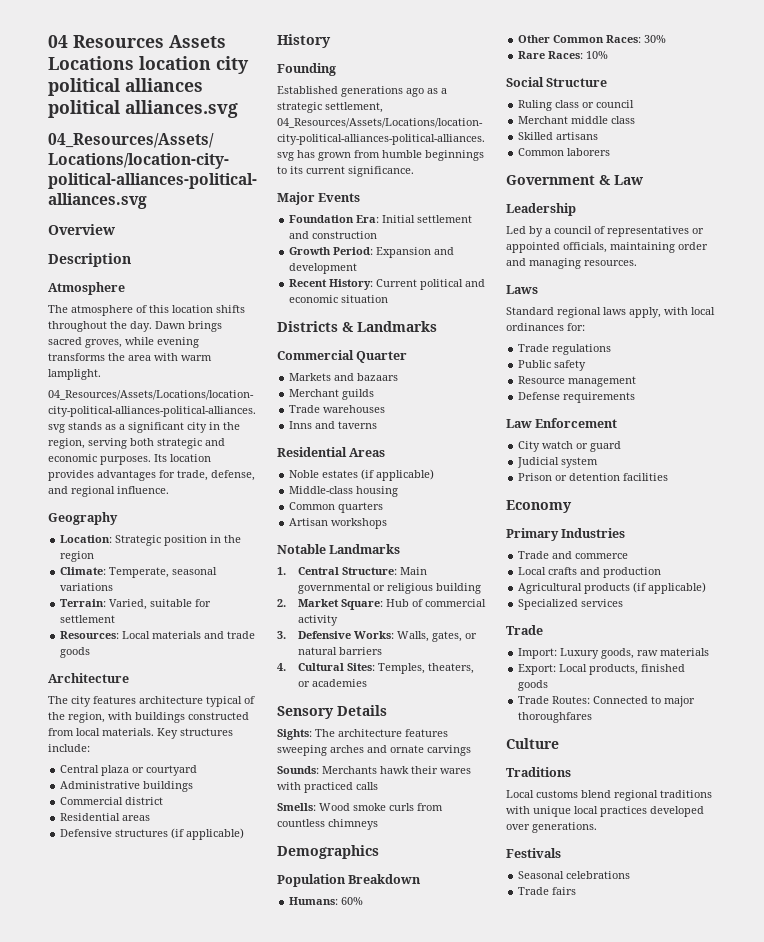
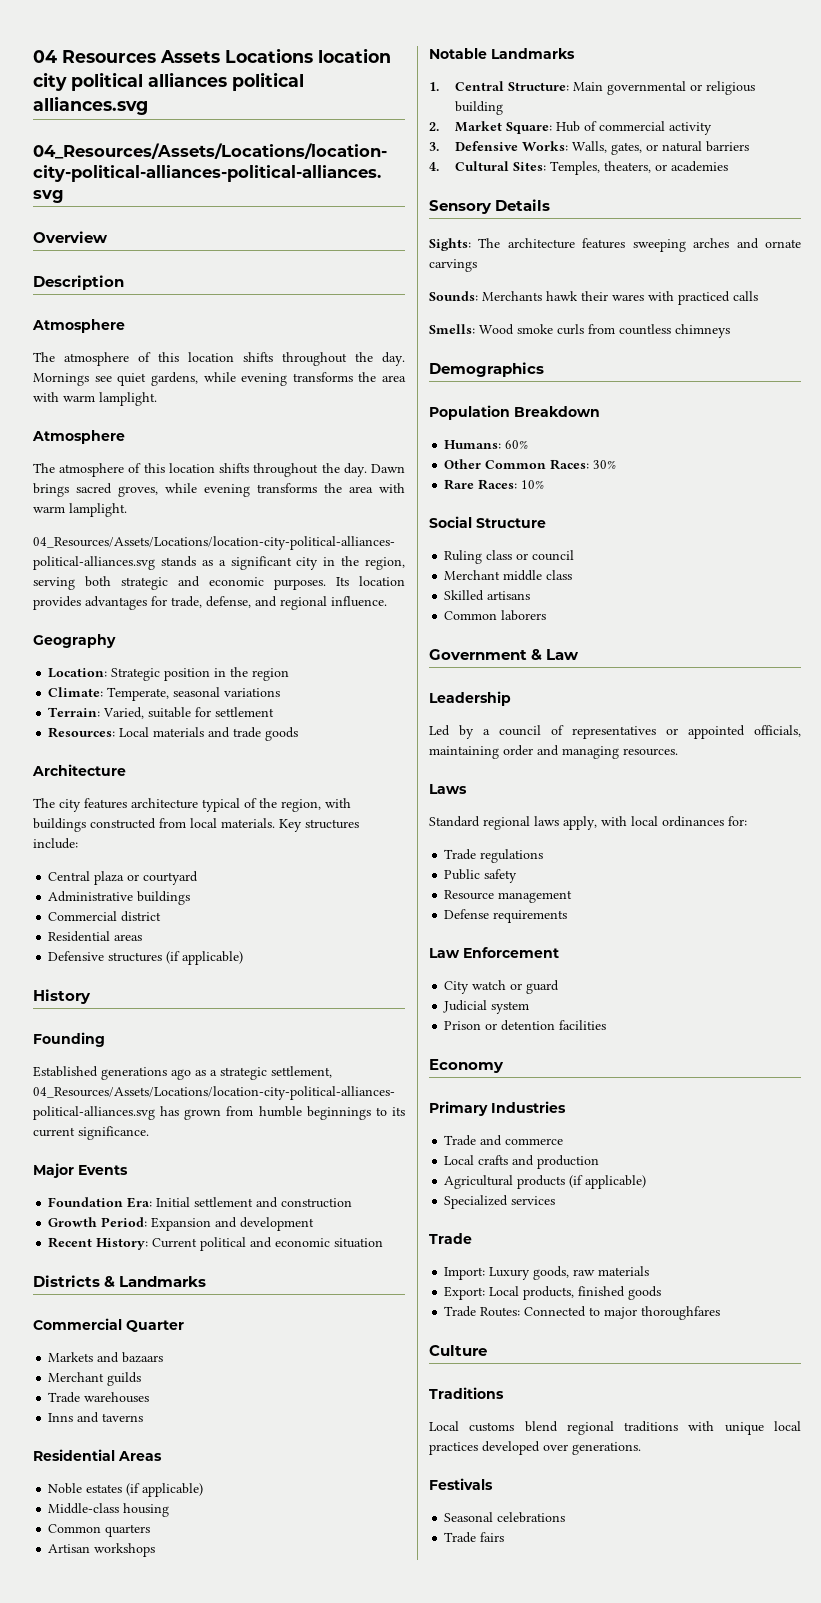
+ The atmosphere of this location shifts throughout the day. Mornings see quiet gardens, while evening transforms the area with warm lamplight.
+ Atmosphere

